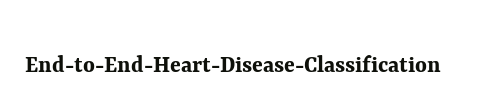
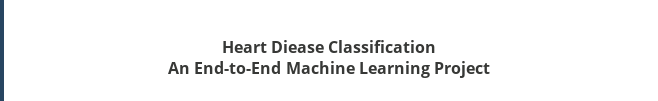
- End-to-End-Heart-Disease-Classification
+ Heart Diease Classification
+ An End-to-End Machine Learning Project

